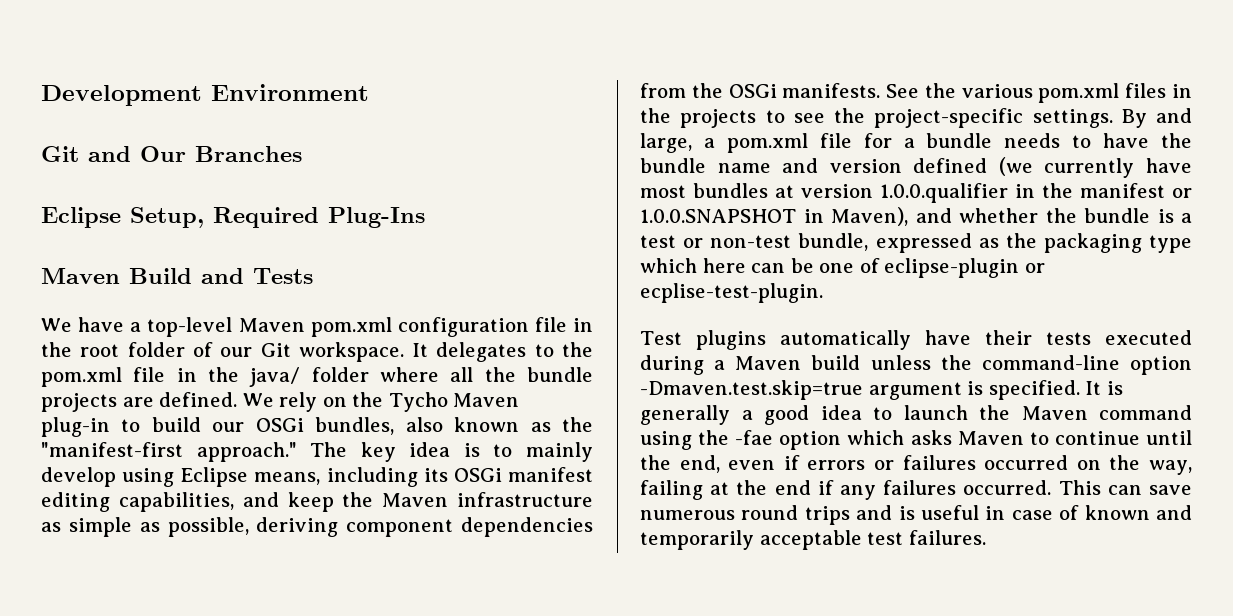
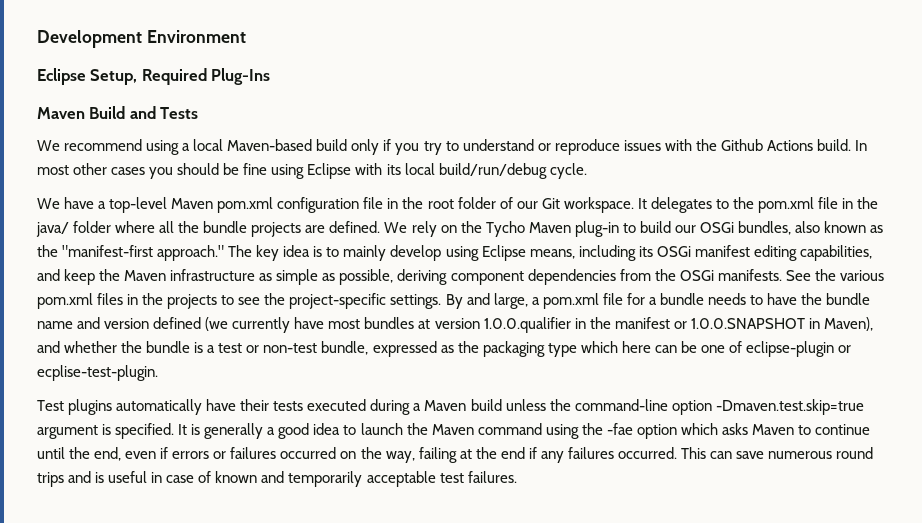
- Git and Our Branches
+ We recommend using a local Maven-based build only if you try to understand or reproduce issues with the Github Actions build. In most other cases you should be fine using Eclipse with its local build/run/debug cycle.

